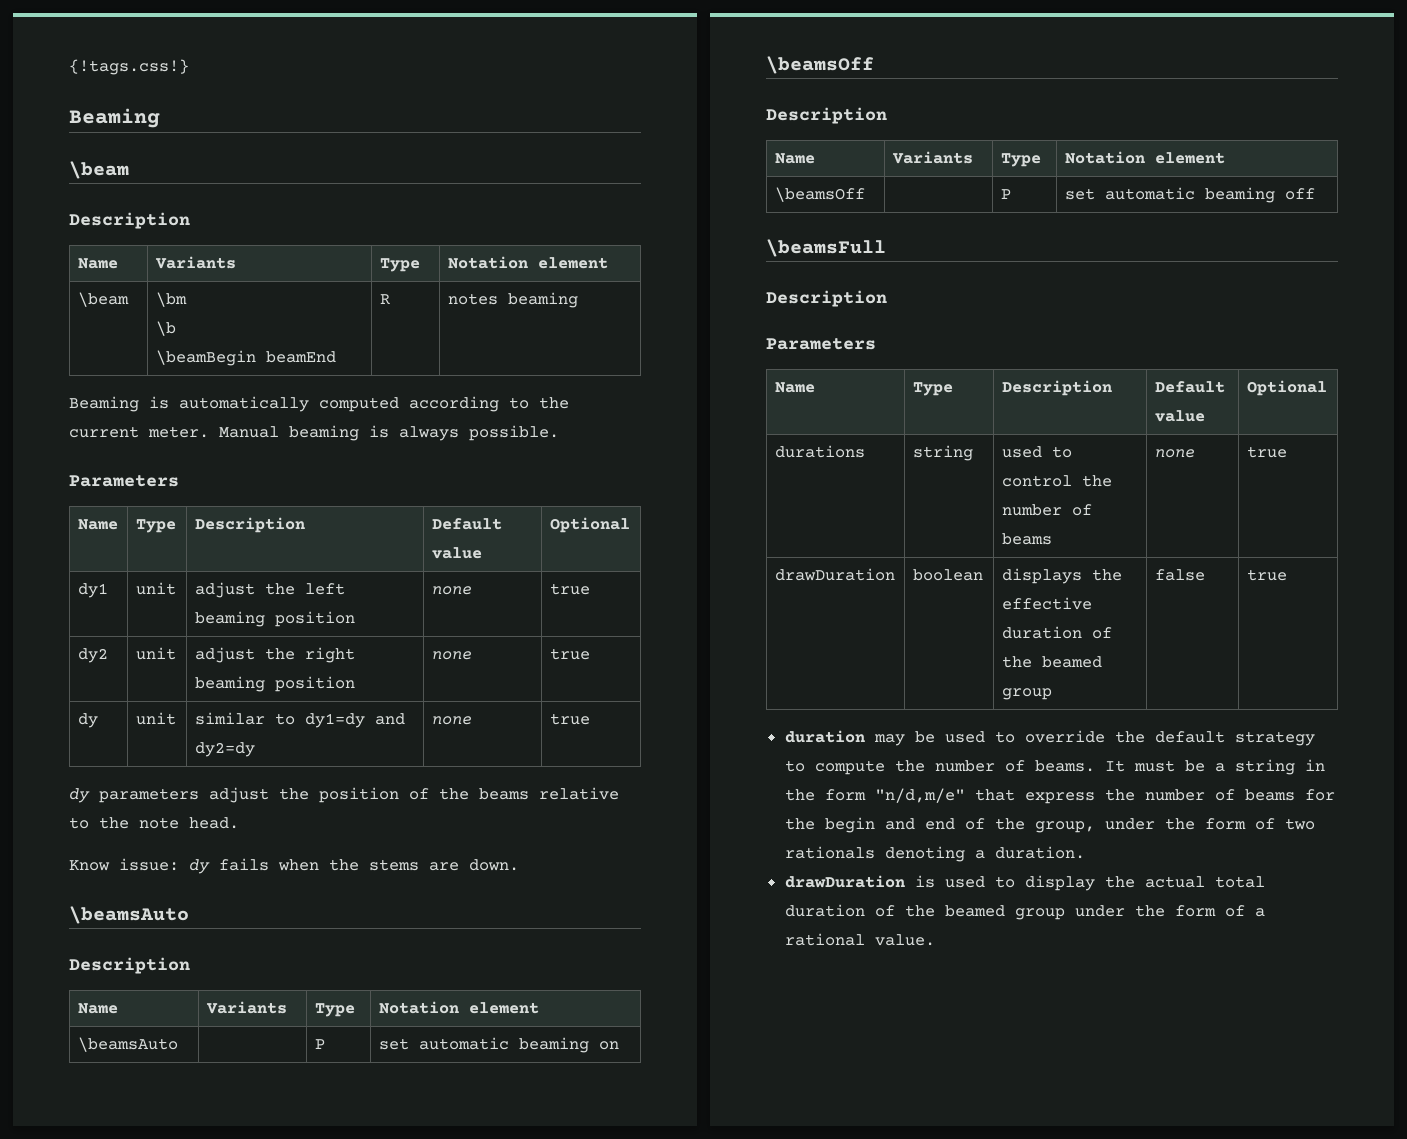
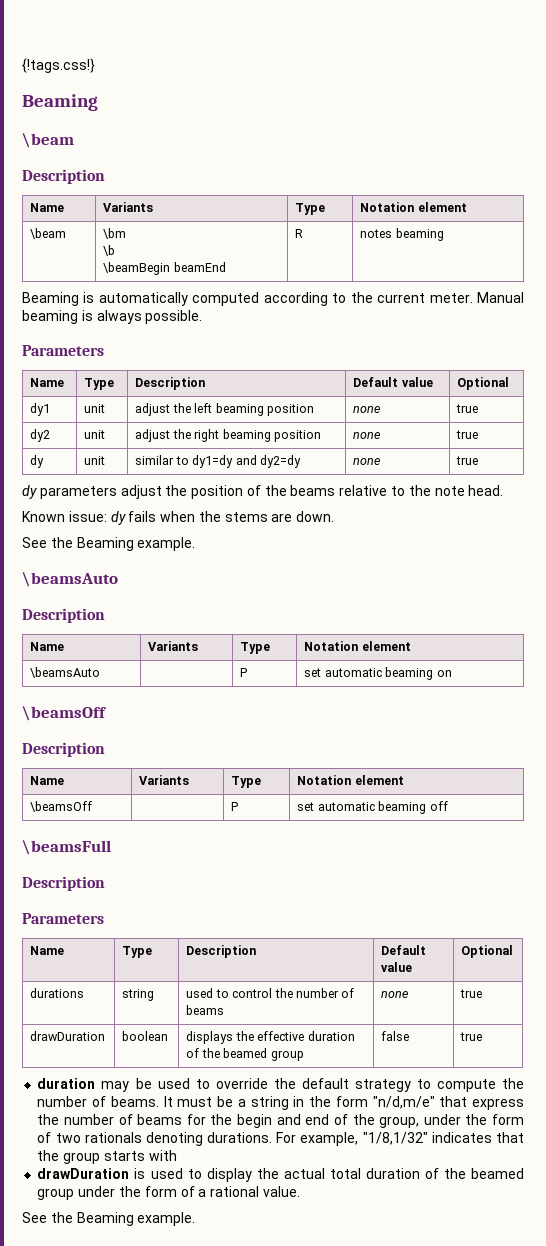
- Know issue: dy fails when the stems are down.
+ Known issue: dy fails when the stems are down.
+ See the Beaming example.
- It must be a string in the form "n/d,m/e" that express the number of beams for the begin and end of the group, under the form of two rationals denoting a duration.
+ It must be a string in the form "n/d,m/e" that express the number of beams for the begin and end of the group, under the form of two rationals denoting durations. For example, "1/8,1/32" indicates that the group starts with
  drawDuration is used to display the actual total duration of the beamed group under the form of a rational value.
+ See the Beaming example.

